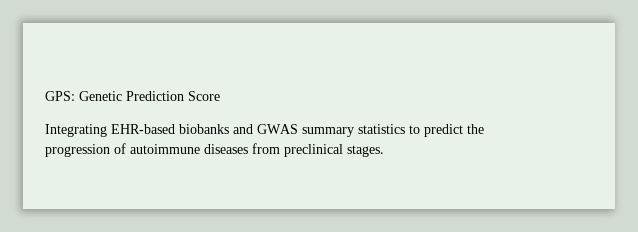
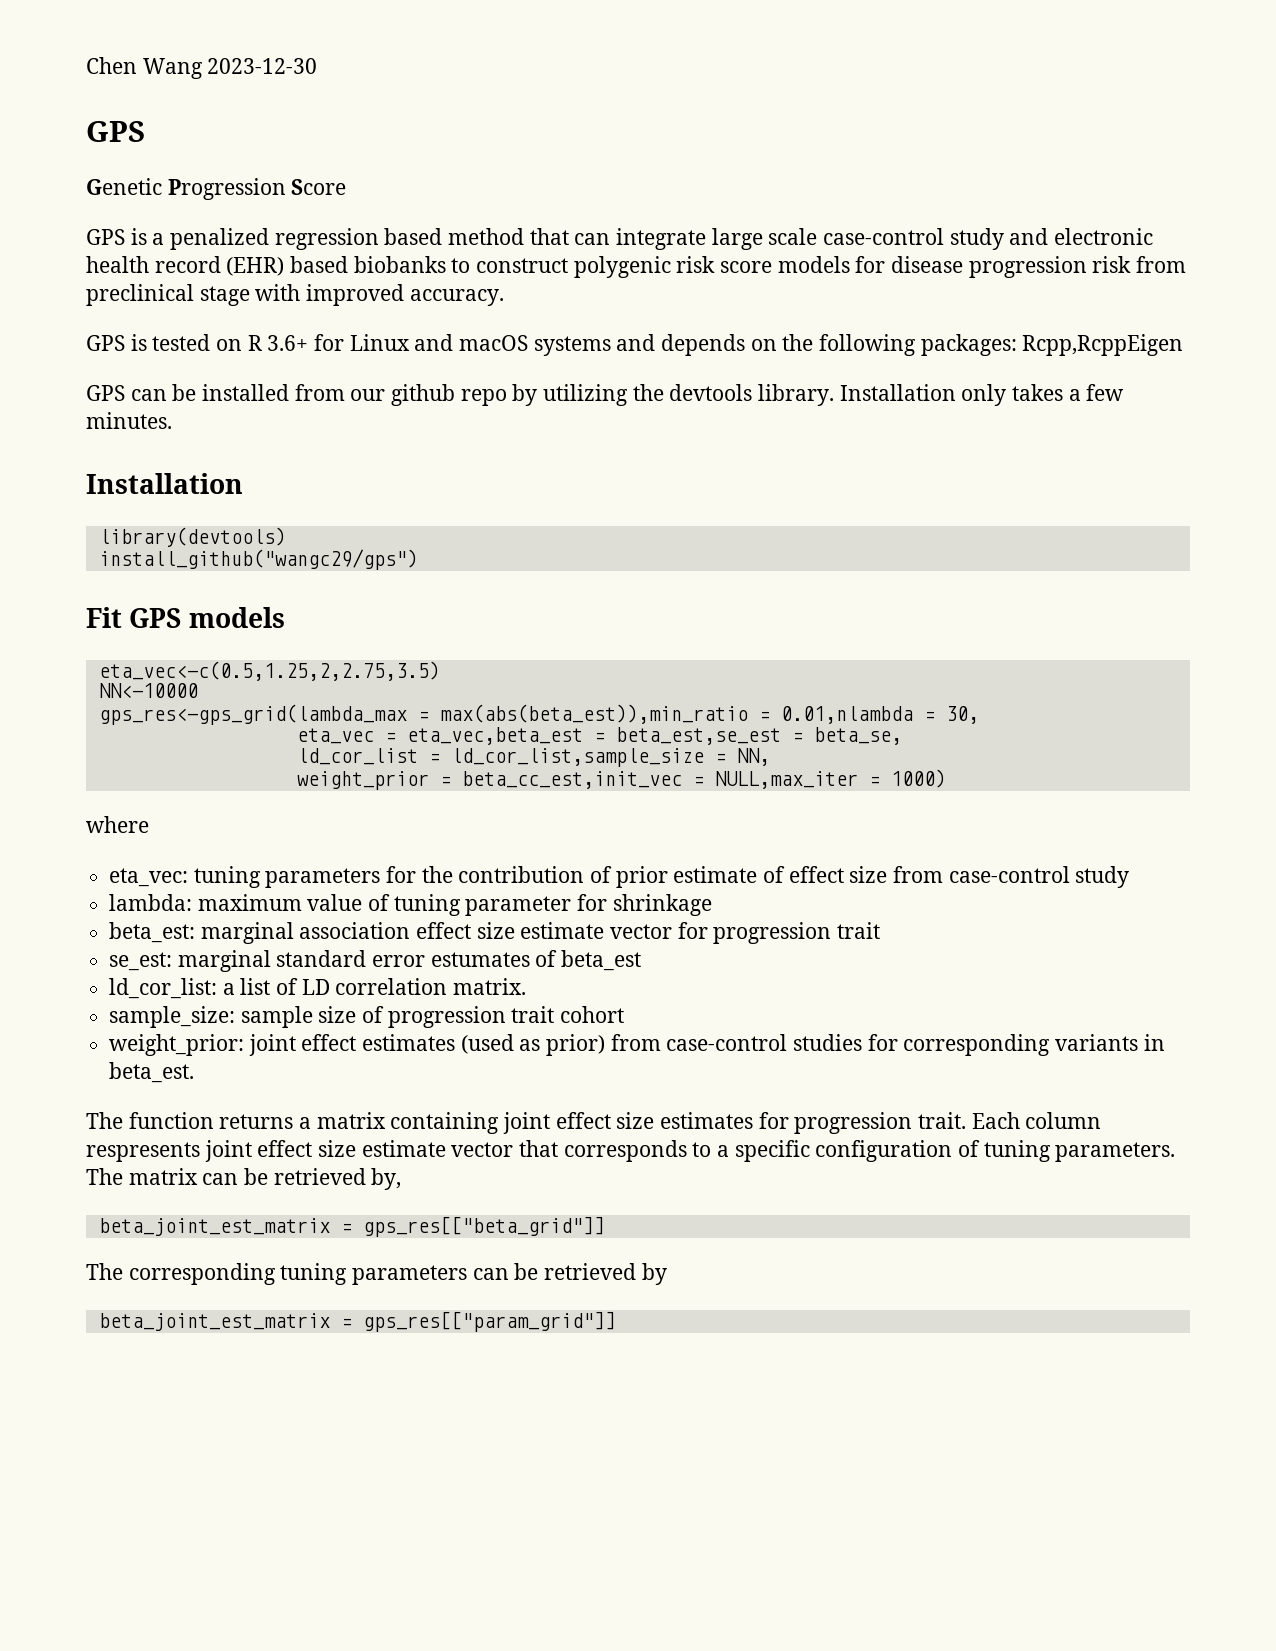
- GPS: Genetic Prediction Score
- Integrating EHR-based biobanks and GWAS summary statistics to predict the progression of autoimmune diseases from preclinical stages.
+ Chen Wang 2023-12-30
+ GPS
+ Genetic Progression Score
+ GPS is a penalized regression based method that can integrate large scale case-control study and electronic health record (EHR) based biobanks to construct polygenic risk score models for disease progression risk from preclinical stage with improved accuracy.
+ GPS is tested on R 3.6+ for Linux and macOS systems and depends on the following packages: Rcpp,RcppEigen
+ GPS can be installed from our github repo by utilizing the devtools library. Installation only takes a few minutes.
+ Installation
+ library(devtools)
+ install_github("wangc29/gps")
+ Fit GPS models
+ eta_vec<-c(0.5,1.25,2,2.75,3.5)
+ NN<-10000
+ gps_res<-gps_grid(lambda_max = max(abs(beta_est)),min_ratio = 0.01,nlambda = 30,
+ eta_vec = eta_vec,beta_est = beta_est,se_est = beta_se,
+ ld_cor_list = ld_cor_list,sample_size = NN,
+ weight_prior = beta_cc_est,init_vec = NULL,max_iter = 1000)
+ where
+ eta_vec: tuning parameters for the contribution of prior estimate of effect size from case-control study
+ lambda: maximum value of tuning parameter for shrinkage
+ beta_est: marginal association effect size estimate vector for progression trait
+ se_est: marginal standard error estumates of beta_est
+ ld_cor_list: a list of LD correlation matrix.
+ sample_size: sample size of progression trait cohort
+ weight_prior: joint effect estimates (used as prior) from case-control studies for corresponding variants in beta_est.
+ The function returns a matrix containing joint effect size estimates for progression trait. Each column respresents joint effect size estimate vector that corresponds to a specific configuration of tuning parameters. The matrix can be retrieved by,
+ beta_joint_est_matrix = gps_res[["beta_grid"]]
+ The corresponding tuning parameters can be retrieved by
+ beta_joint_est_matrix = gps_res[["param_grid"]]

